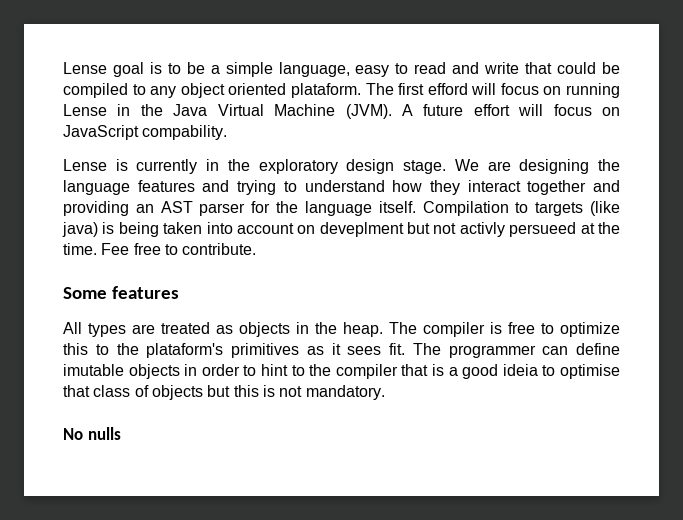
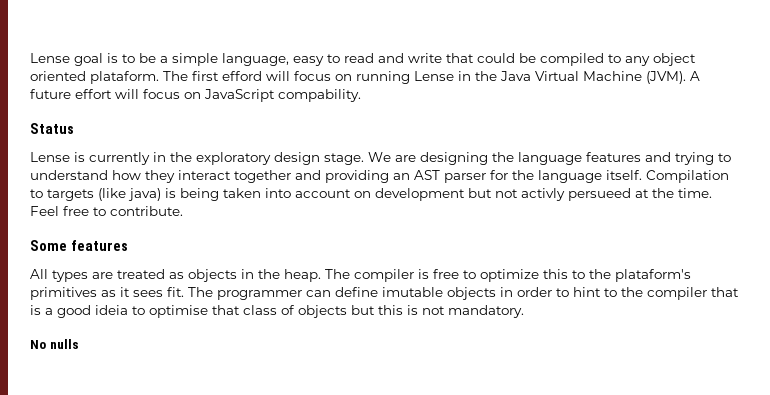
+ Status
- Compilation to targets (like java) is being taken into account on deveplment but not activly persueed at the time.
+ Compilation to targets (like java) is being taken into account on development but not activly persueed at the time.
- Fee free to contribute.
+ Feel free to contribute.

